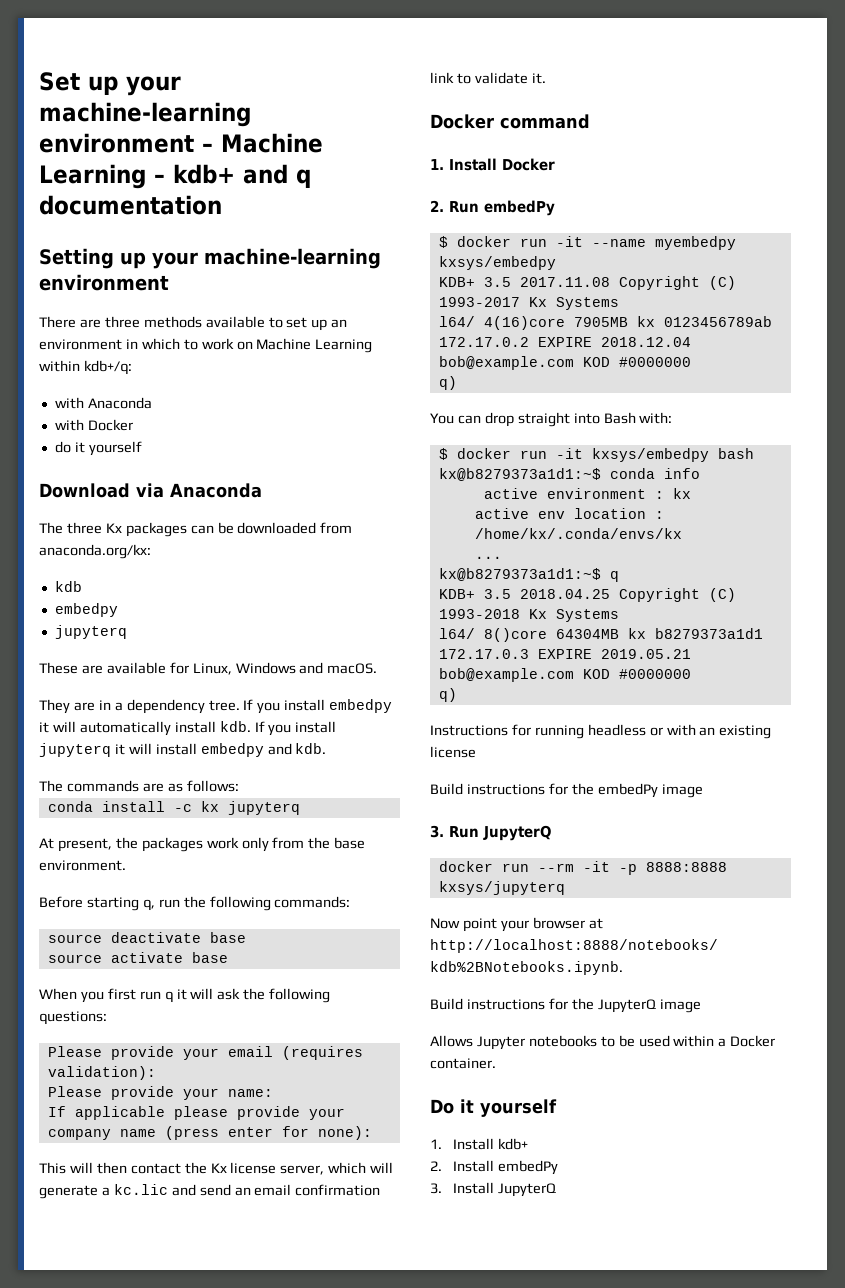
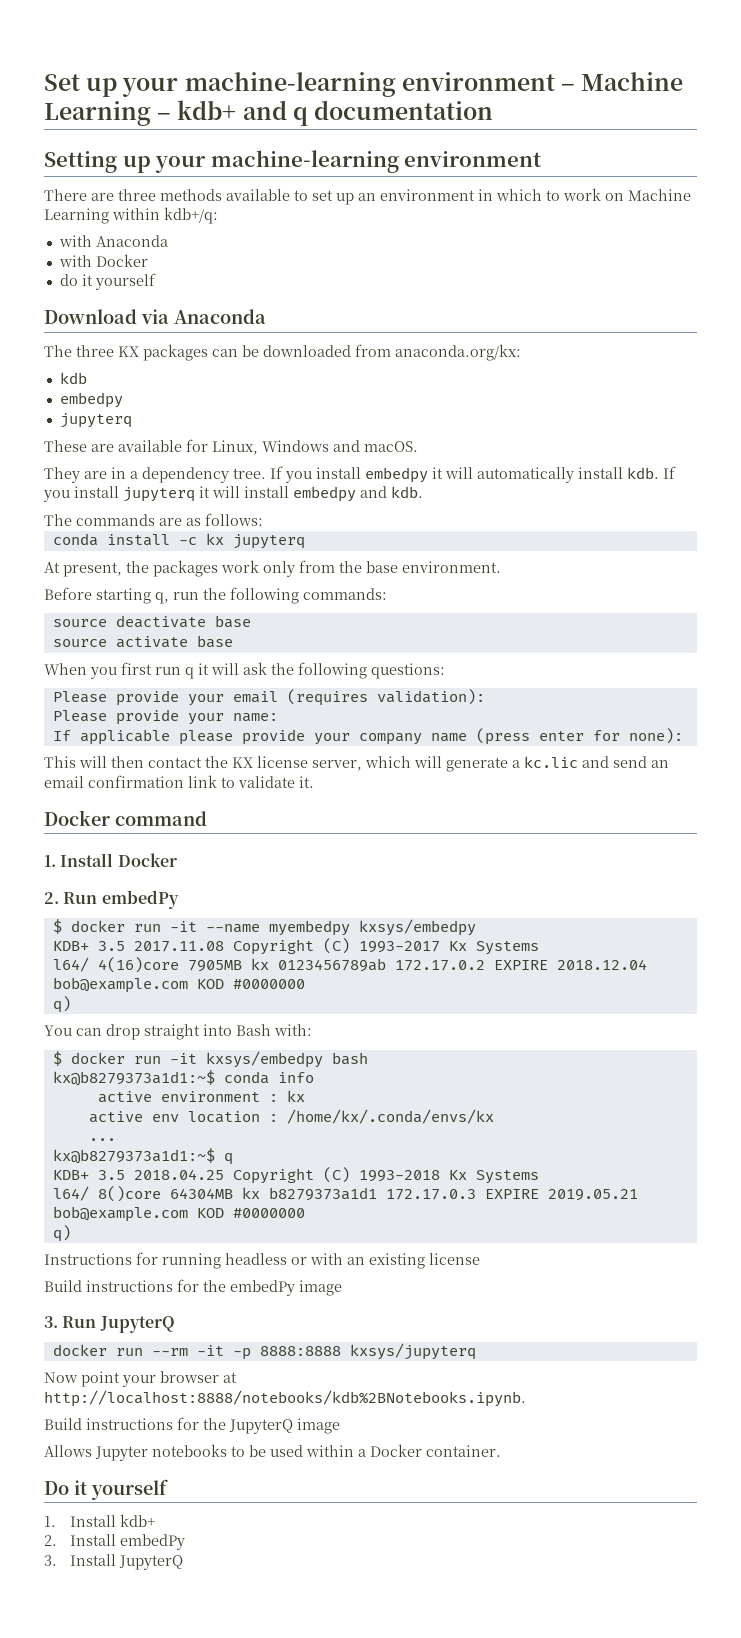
- The three Kx packages can be downloaded from anaconda.org/kx:
+ The three KX packages can be downloaded from anaconda.org/kx:
- This will then contact the Kx license server, which will generate a kc.lic and send an email confirmation link to validate it.
+ This will then contact the KX license server, which will generate a kc.lic and send an email confirmation link to validate it.

